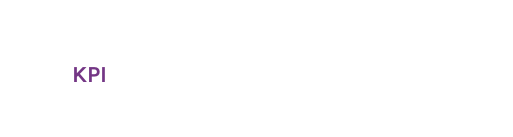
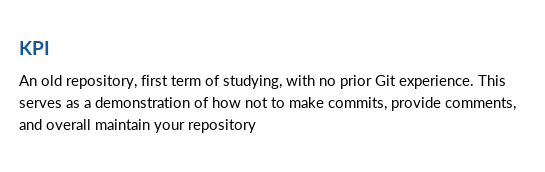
+ An old repository, first term of studying, with no prior Git experience. This serves as a demonstration of how not to make commits, provide comments, and overall maintain your repository

